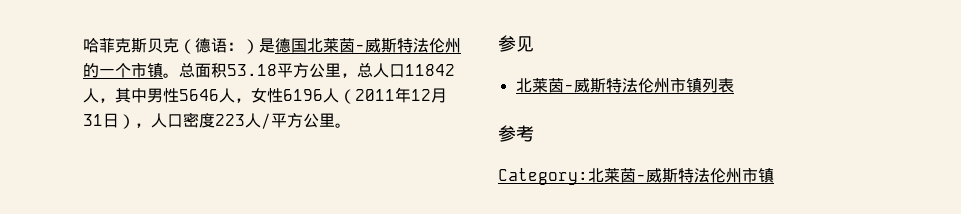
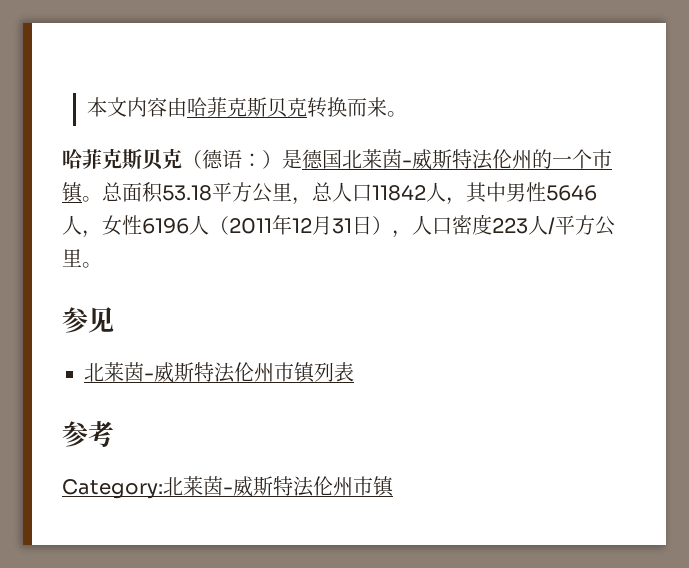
+ 本文内容由哈菲克斯贝克转换而来。

